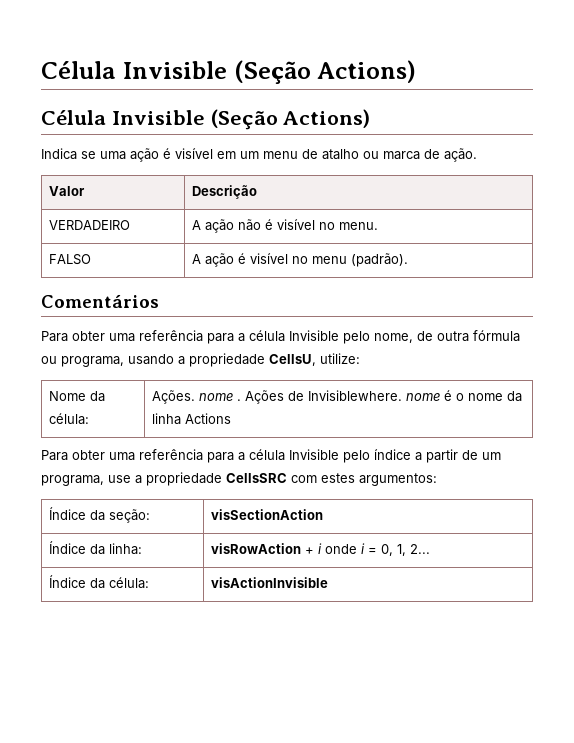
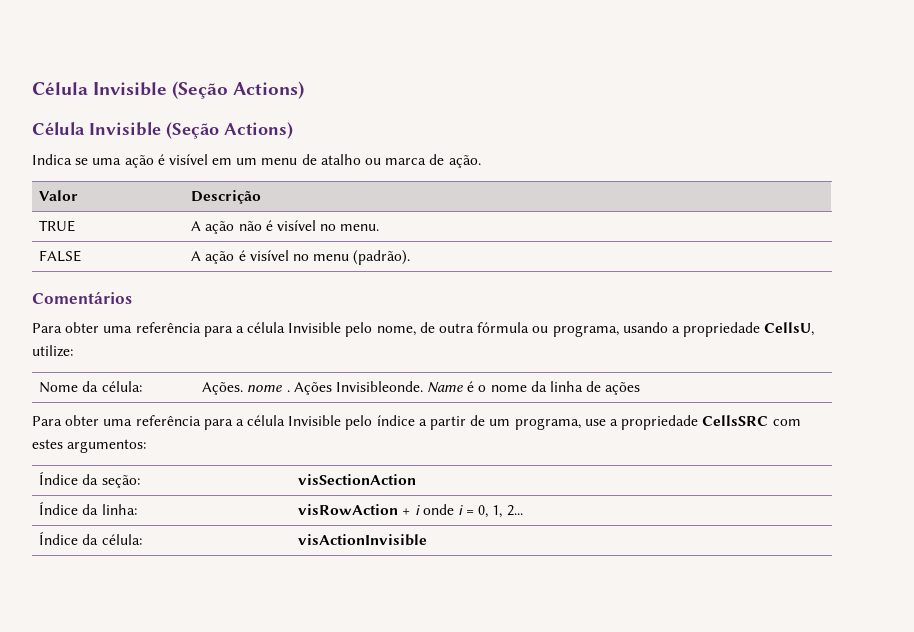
- VERDADEIRO | A ação não é visível no menu.
+ TRUE | A ação não é visível no menu.
- FALSO | A ação é visível no menu (padrão).
+ FALSE | A ação é visível no menu (padrão).
- Nome da célula: | Ações. nome . Ações de Invisiblewhere. nome é o nome da linha Actions
+ Nome da célula: | Ações. nome . Ações Invisibleonde. Name é o nome da linha de ações

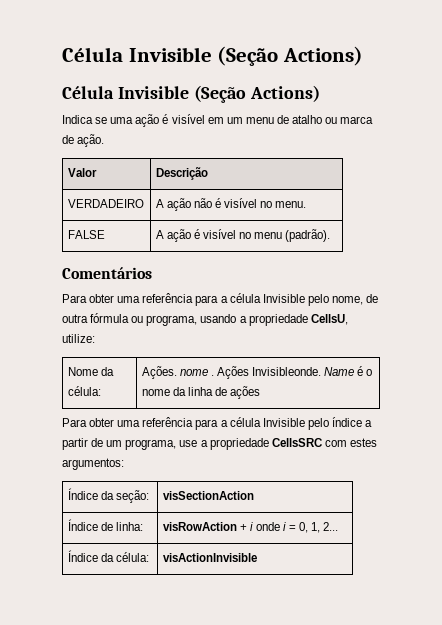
- TRUE | A ação não é visível no menu.
+ VERDADEIRO | A ação não é visível no menu.
- Índice da linha: | visRowAction + i onde i = 0, 1, 2...
+ Índice de linha: | visRowAction + i onde i = 0, 1, 2...

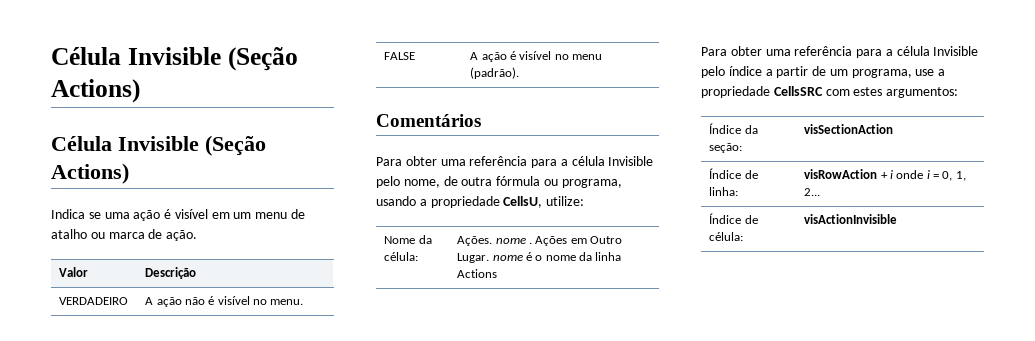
- Nome da célula: | Ações. nome . Ações Invisibleonde. Name é o nome da linha de ações
+ Nome da célula: | Ações. nome . Ações em Outro Lugar. nome é o nome da linha Actions
- Índice da célula: | visActionInvisible
+ Índice de célula: | visActionInvisible

